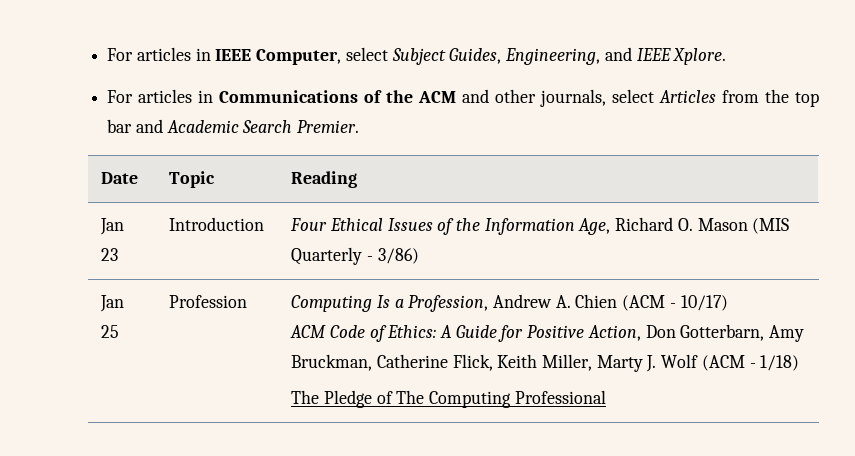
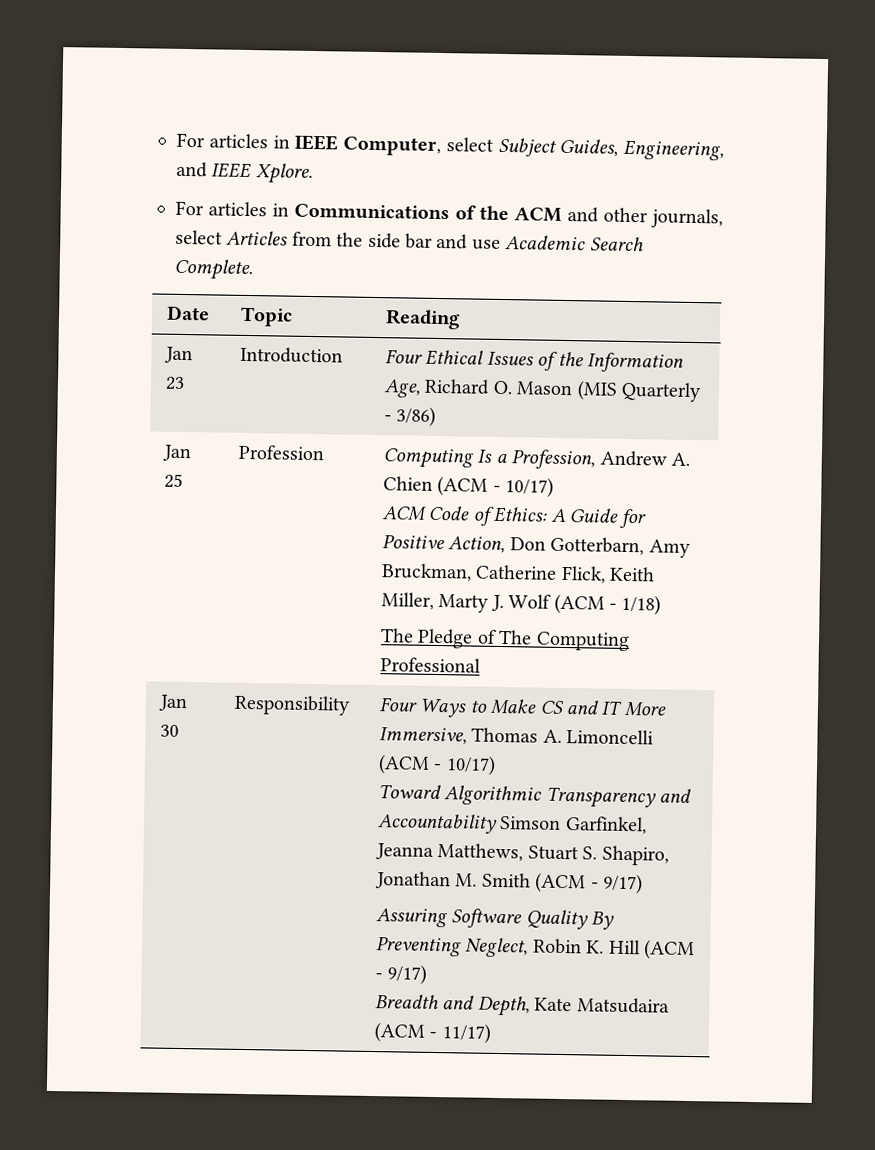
- For articles in Communications of the ACM and other journals, select Articles from the top bar and Academic Search Premier.
+ For articles in Communications of the ACM and other journals, select Articles from the side bar and use Academic Search Complete.
+ Jan 30 | Responsibility | Four Ways to Make CS and IT More Immersive, Thomas A. Limoncelli (ACM - 10/17)
+ Toward Algorithmic Transparency and Accountability Simson Garfinkel, Jeanna Matthews, Stuart S. Shapiro, Jonathan M. Smith (ACM - 9/17)
+ Assuring Software Quality By Preventing Neglect, Robin K. Hill (ACM - 9/17)
+ Breadth and Depth, Kate Matsudaira (ACM - 11/17)

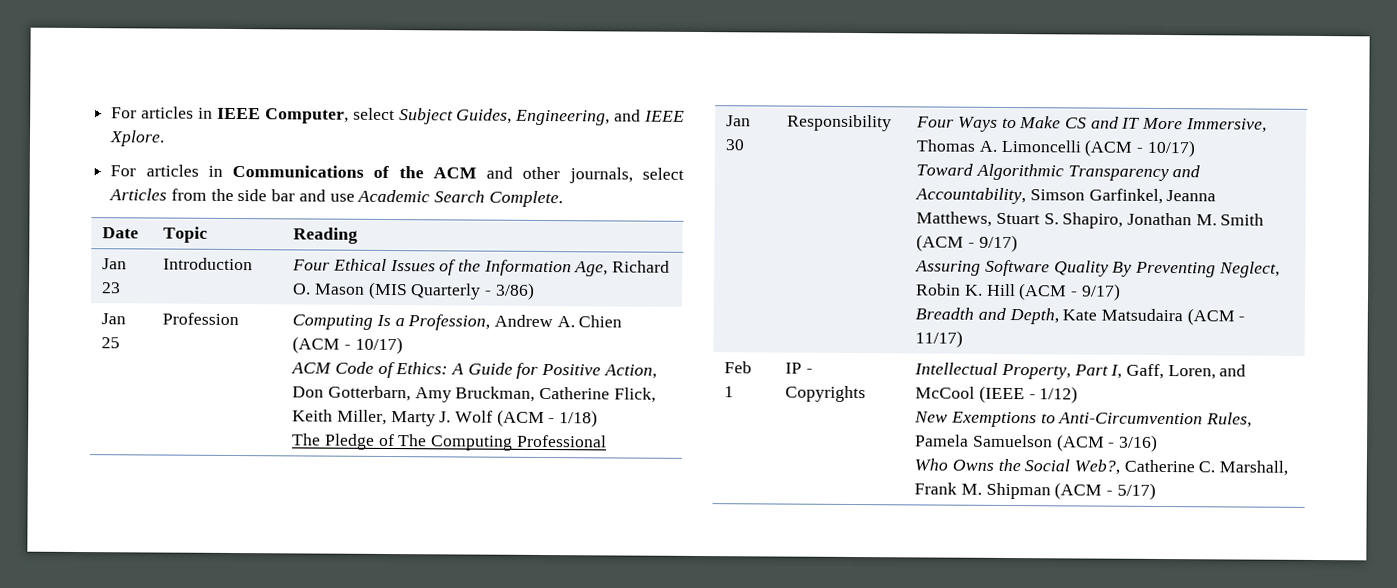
- Toward Algorithmic Transparency and Accountability Simson Garfinkel, Jeanna Matthews, Stuart S. Shapiro, Jonathan M. Smith (ACM - 9/17)
+ Toward Algorithmic Transparency and Accountability, Simson Garfinkel, Jeanna Matthews, Stuart S. Shapiro, Jonathan M. Smith (ACM - 9/17)
+ Feb 1 | IP - Copyrights | Intellectual Property, Part I, Gaff, Loren, and McCool (IEEE - 1/12)
+ New Exemptions to Anti-Circumvention Rules, Pamela Samuelson (ACM - 3/16)
+ Who Owns the Social Web?, Catherine C. Marshall, Frank M. Shipman (ACM - 5/17)

